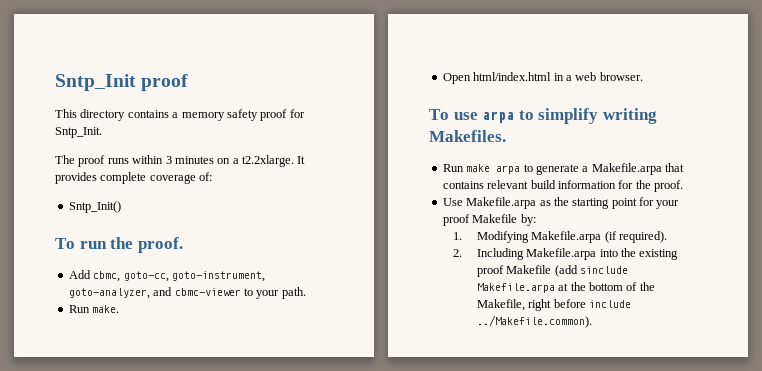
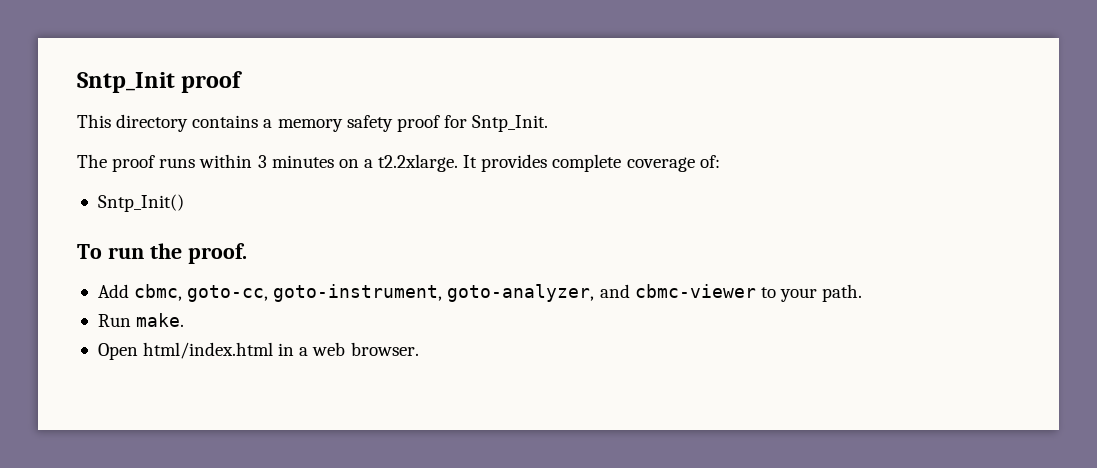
- To use arpa to simplify writing Makefiles.
- Run make arpa to generate a Makefile.arpa that contains relevant build information for the proof.
- Use Makefile.arpa as the starting point for your proof Makefile by:
- 1. Modifying Makefile.arpa (if required).
- 2. Including Makefile.arpa into the existing proof Makefile (add sinclude Makefile.arpa at the bottom of the Makefile, right before include ../Makefile.common).

